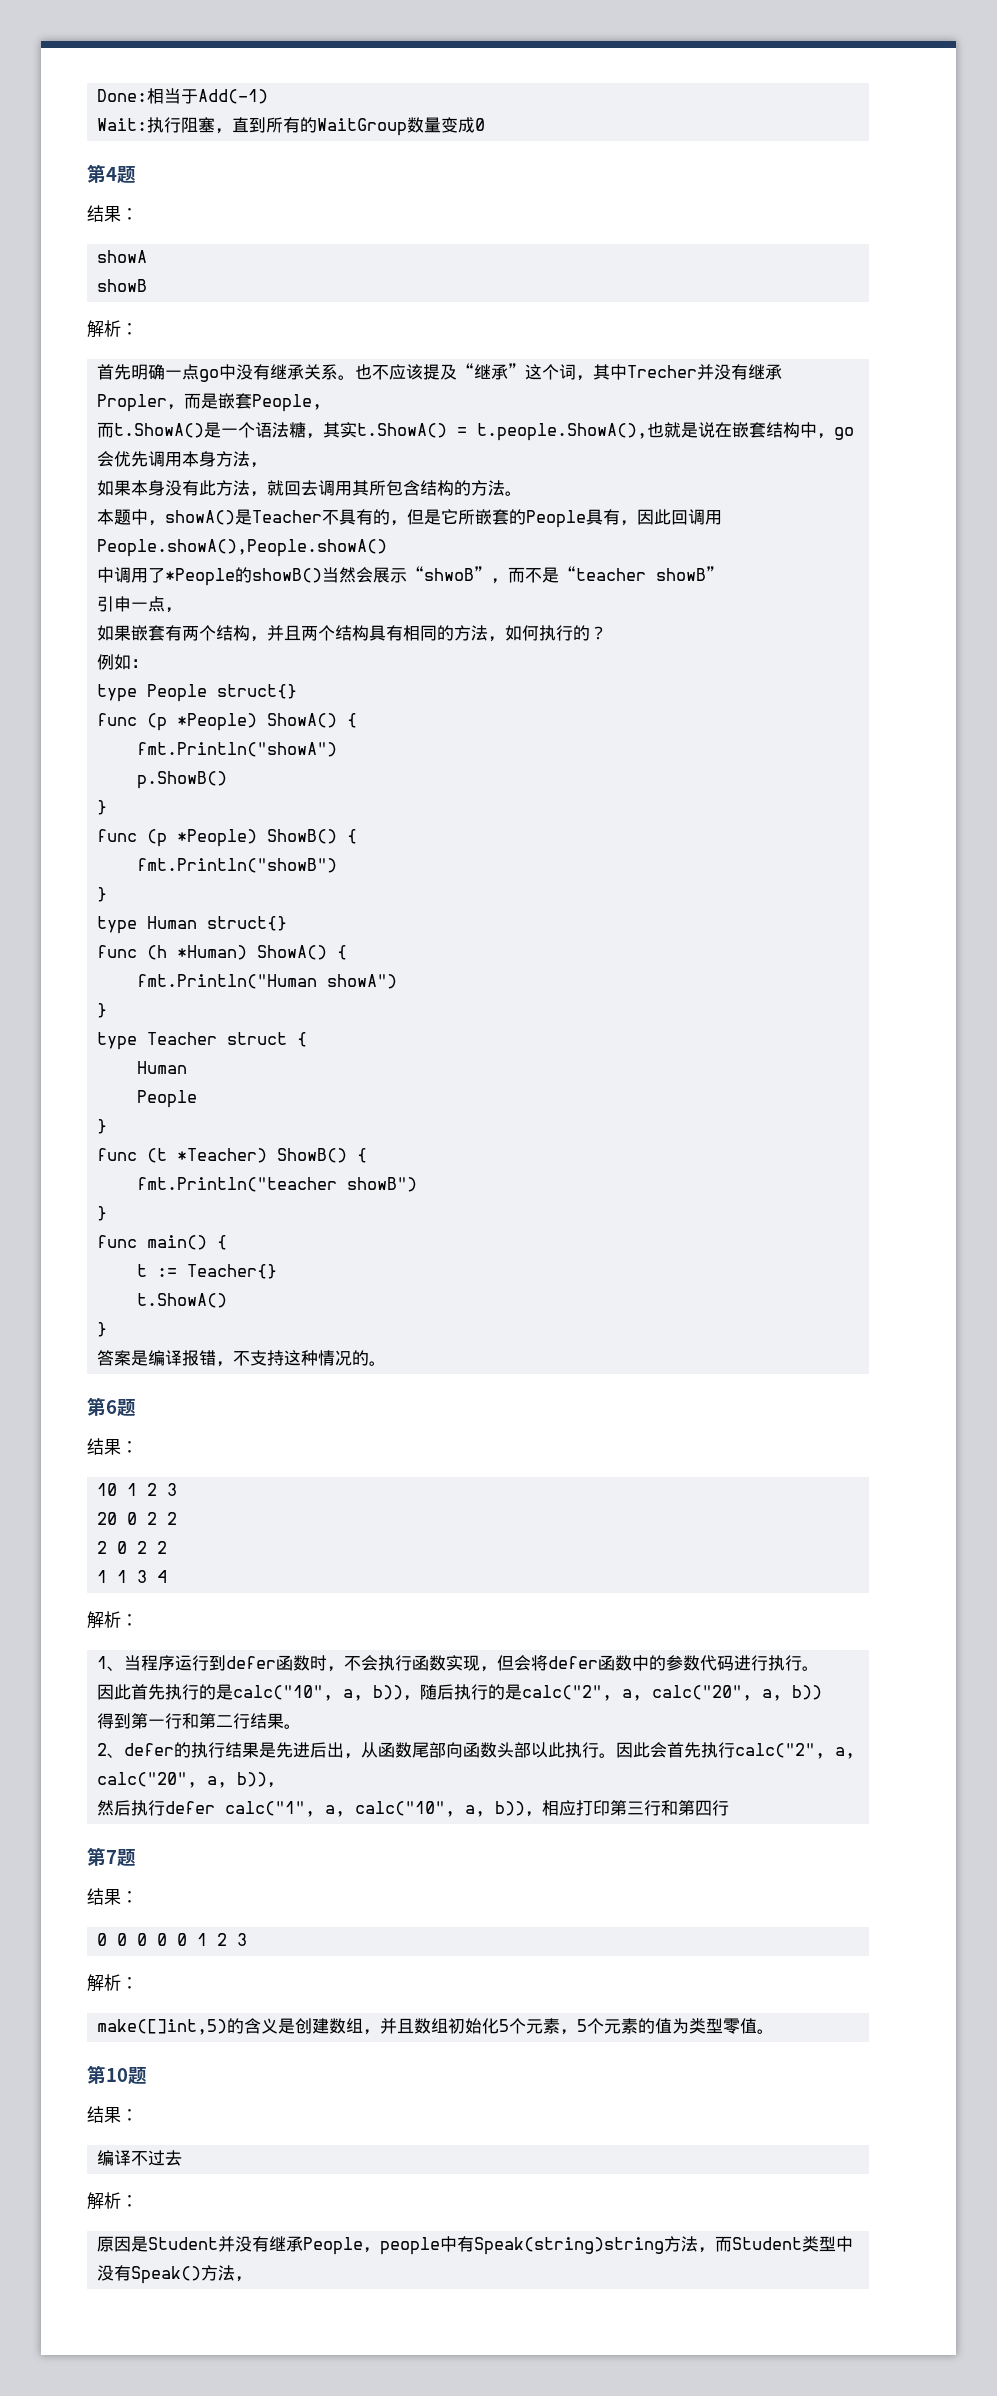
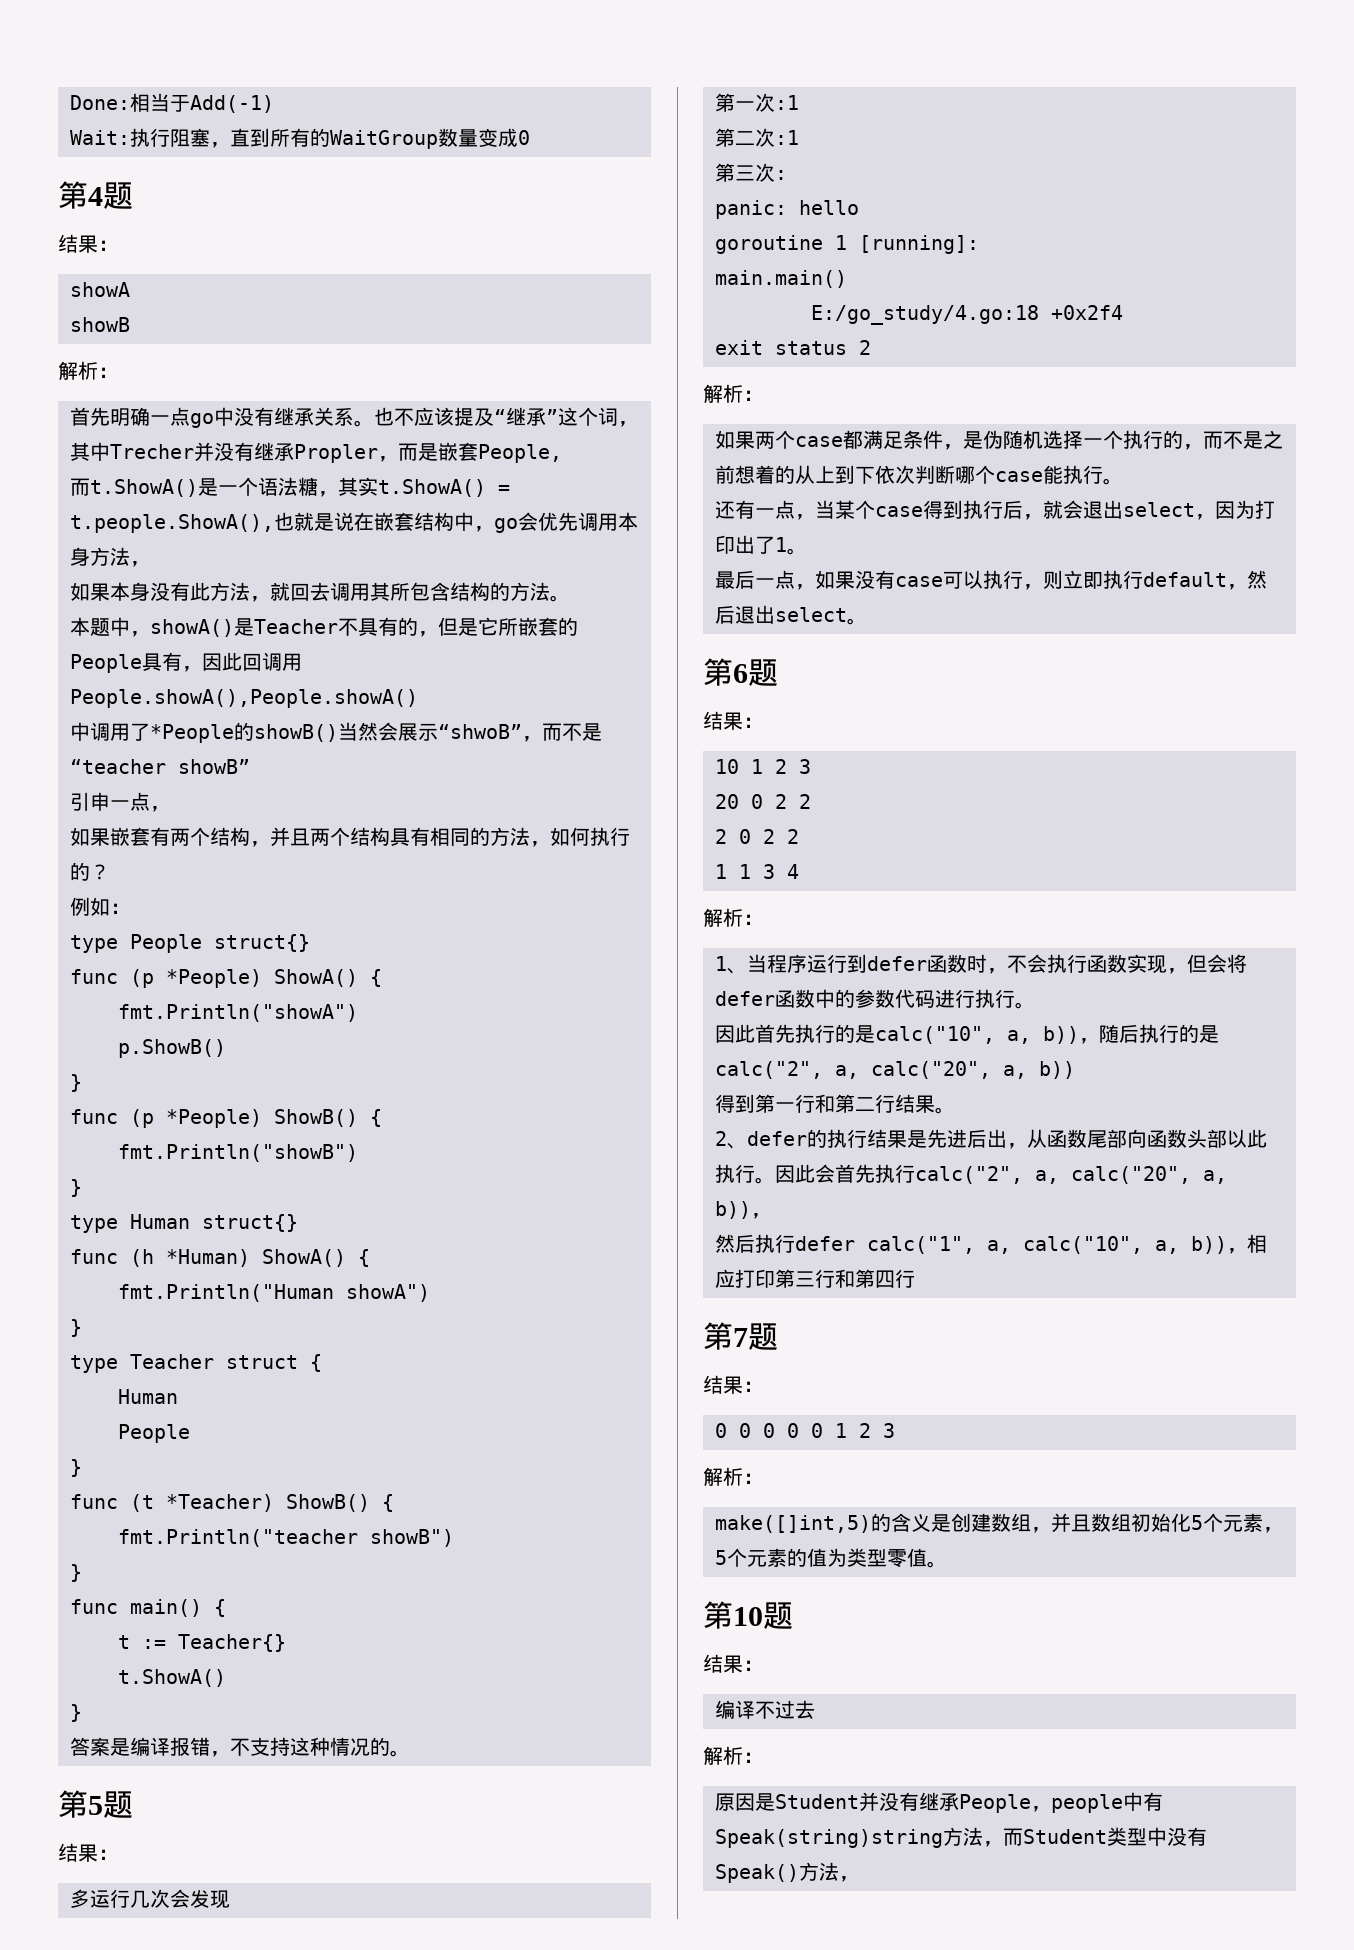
+ 第5题
+ 结果：
+ 多运行几次会发现
+ 第一次:1
+ 第二次:1
+ 第三次:
+ panic: hello
+ goroutine 1 [running]:
+ main.main()
+ E:/go_study/4.go:18 +0x2f4
+ exit status 2
+ 解析：
+ 如果两个case都满足条件，是伪随机选择一个执行的，而不是之前想着的从上到下依次判断哪个case能执行。
+ 还有一点，当某个case得到执行后，就会退出select，因为打印出了1。
+ 最后一点，如果没有case可以执行，则立即执行default，然后退出select。

